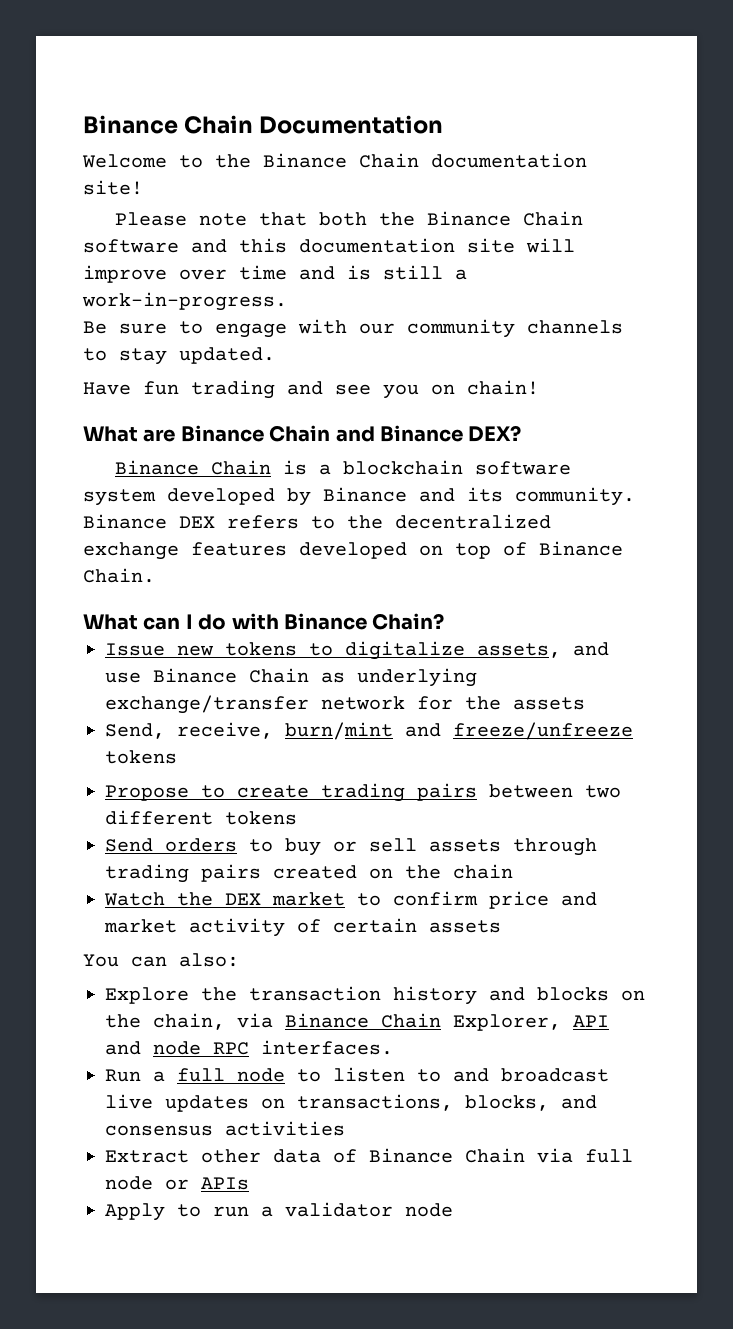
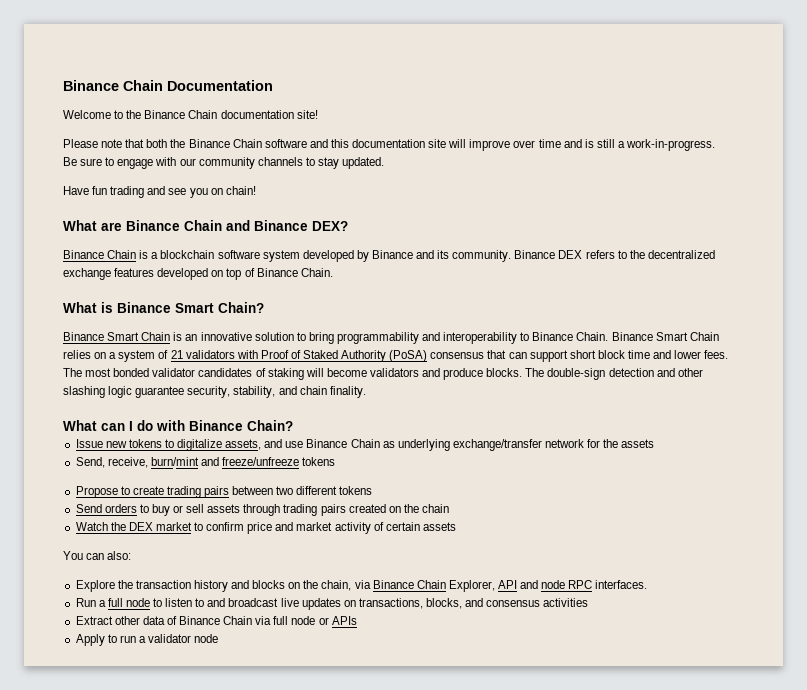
+ What is Binance Smart Chain?
+ Binance Smart Chain is an innovative solution to bring programmability and interoperability to Binance Chain. Binance Smart Chain relies on a system of 21 validators with Proof of Staked Authority (PoSA) consensus that can support short block time and lower fees. The most bonded validator candidates of staking will become validators and produce blocks. The double-sign detection and other slashing logic guarantee security, stability, and chain finality.

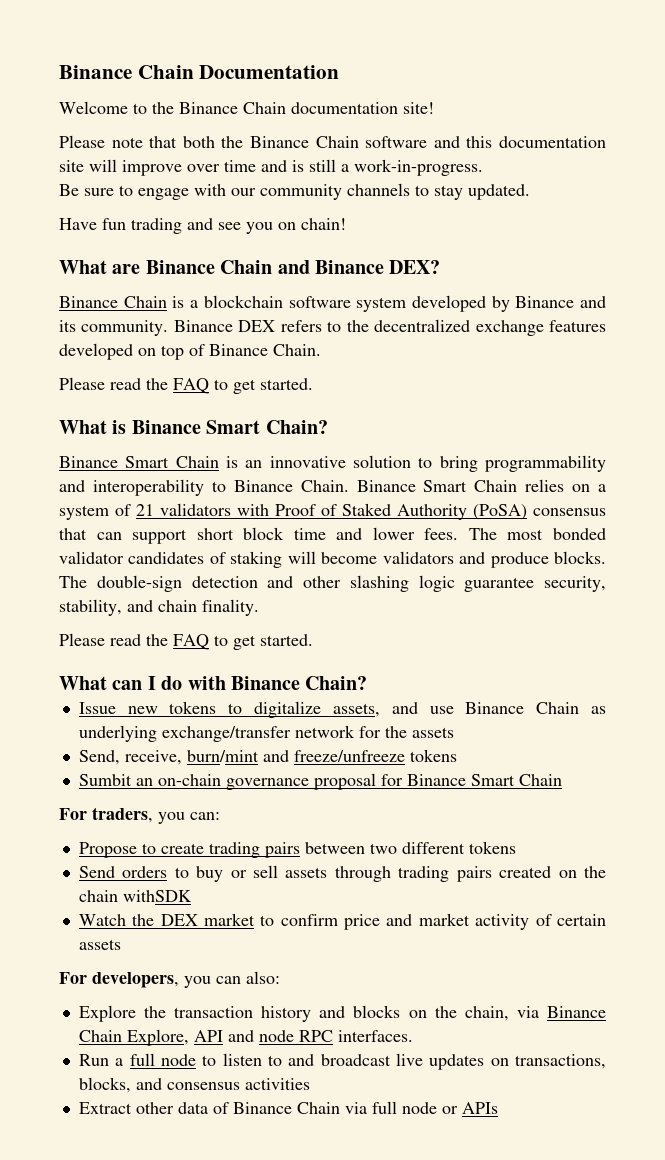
  Binance DEX refers to the decentralized exchange features developed on top of Binance Chain.
+ Please read the FAQ to get started.
  The double-sign detection and other slashing logic guarantee security, stability, and chain finality.
+ Please read the FAQ to get started.
+ Sumbit an on-chain governance proposal for Binance Smart Chain
+ For traders, you can:
- Send orders to buy or sell assets through trading pairs created on the chain
+ Send orders to buy or sell assets through trading pairs created on the chain withSDK
- You can also:
+ For developers, you can also:
- Explore the transaction history and blocks on the chain, via Binance Chain Explorer, API and node RPC interfaces.
+ Explore the transaction history and blocks on the chain, via Binance Chain Explore, API and node RPC interfaces.
- Apply to run a validator node

